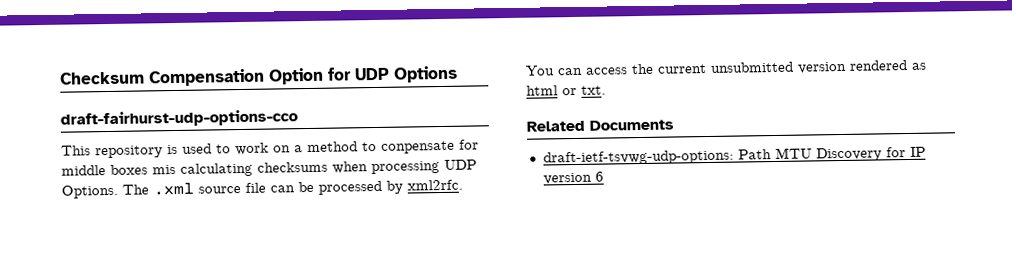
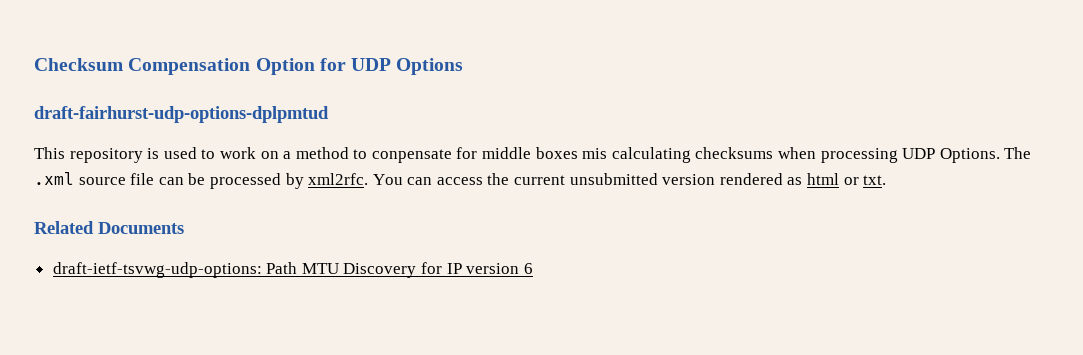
- draft-fairhurst-udp-options-cco
+ draft-fairhurst-udp-options-dplpmtud

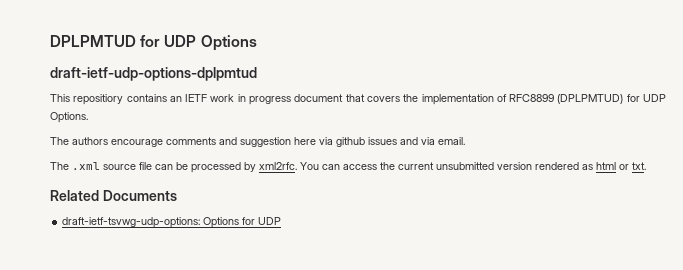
- Checksum Compensation Option for UDP Options
+ DPLPMTUD for UDP Options
- draft-fairhurst-udp-options-dplpmtud
+ draft-ietf-udp-options-dplpmtud
- This repository is used to work on a method to conpensate for middle boxes mis calculating checksums when processing UDP Options. The .xml source file can be processed by xml2rfc.
+ This repositiory contains an IETF work in progress document that covers the implementation of RFC8899 (DPLPMTUD) for UDP Options.
+ The authors encourage comments and suggestion here via github issues and via email.
+ The .xml source file can be processed by xml2rfc.
- draft-ietf-tsvwg-udp-options: Path MTU Discovery for IP version 6
+ draft-ietf-tsvwg-udp-options: Options for UDP

